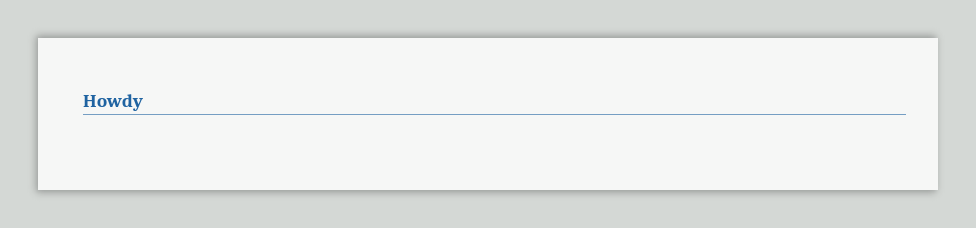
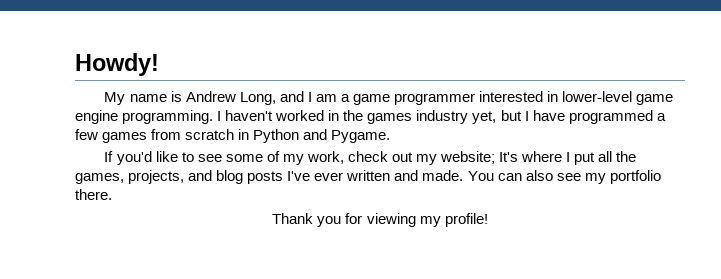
- Howdy
+ Howdy!
+ My name is Andrew Long, and I am a game programmer interested in lower-level game engine programming. I haven't worked in the games industry yet, but I have programmed a few games from scratch in Python and Pygame.
+ If you'd like to see some of my work, check out my website; It's where I put all the games, projects, and blog posts I've ever written and made. You can also see my portfolio there.
+ Thank you for viewing my profile!

